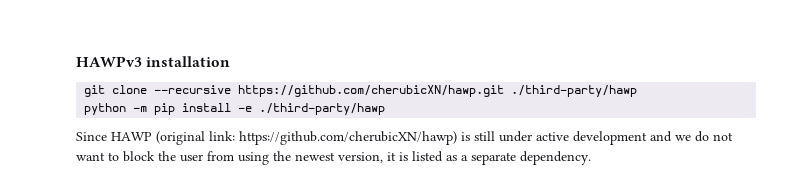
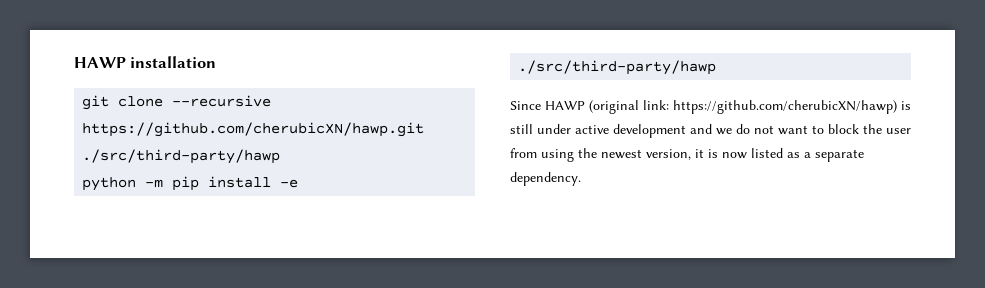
- HAWPv3 installation
+ HAWP installation
- git clone --recursive https://github.com/cherubicXN/hawp.git ./third-party/hawp
+ git clone --recursive https://github.com/cherubicXN/hawp.git ./src/third-party/hawp
- python -m pip install -e ./third-party/hawp
+ python -m pip install -e ./src/third-party/hawp
- Since HAWP (original link: https://github.com/cherubicXN/hawp) is still under active development and we do not want to block the user from using the newest version, it is listed as a separate dependency.
+ Since HAWP (original link: https://github.com/cherubicXN/hawp) is still under active development and we do not want to block the user from using the newest version, it is now listed as a separate dependency.

